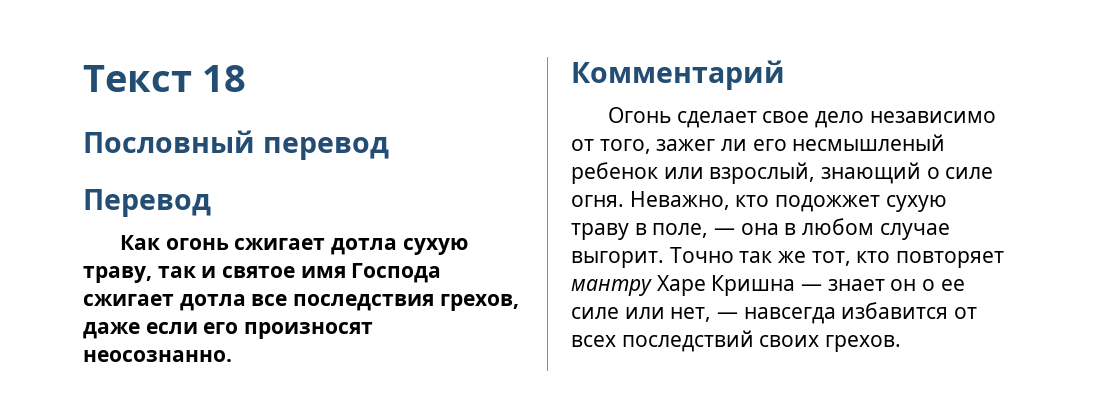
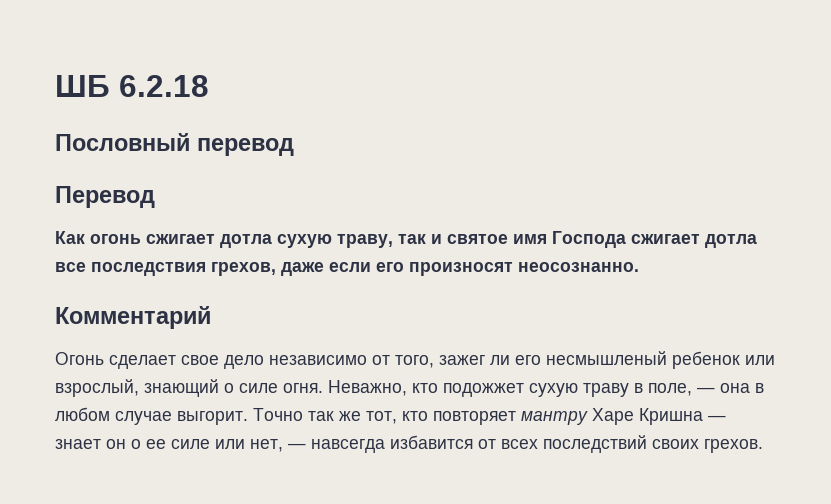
- Текст 18
+ ШБ 6.2.18

